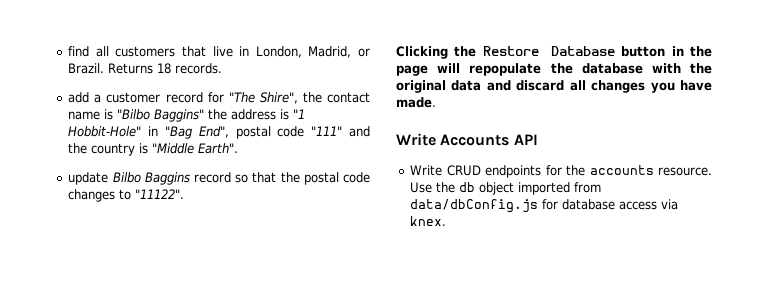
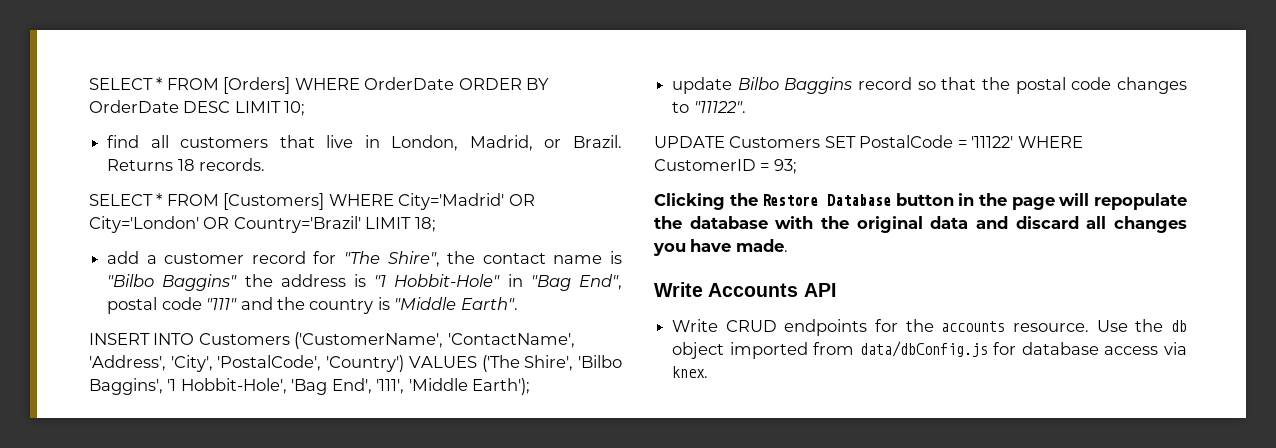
+ SELECT * FROM [Orders] WHERE OrderDate ORDER BY OrderDate DESC LIMIT 10;
+ SELECT * FROM [Customers] WHERE City='Madrid' OR City='London' OR Country='Brazil' LIMIT 18;
+ INSERT INTO Customers ('CustomerName', 'ContactName', 'Address', 'City', 'PostalCode', 'Country') VALUES ('The Shire', 'Bilbo Baggins', '1 Hobbit-Hole', 'Bag End', '111', 'Middle Earth');
+ UPDATE Customers SET PostalCode = '11122' WHERE CustomerID = 93;

